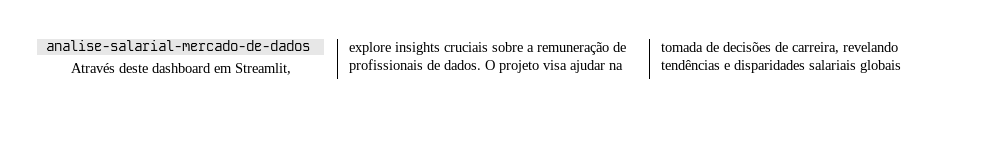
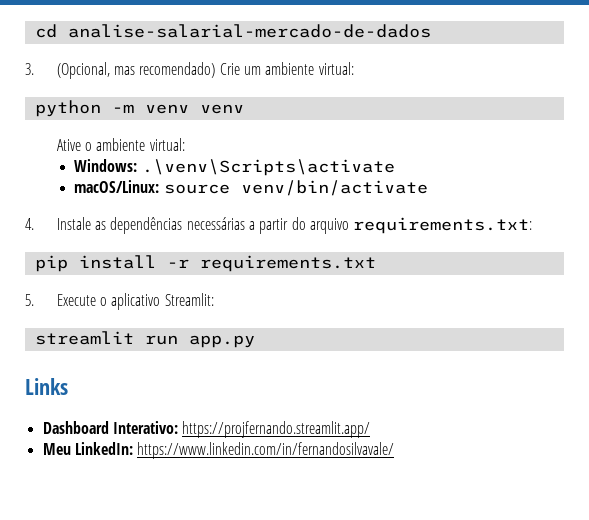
- analise-salarial-mercado-de-dados
+ cd analise-salarial-mercado-de-dados
- Através deste dashboard em Streamlit, explore insights cruciais sobre a remuneração de profissionais de dados. O projeto visa ajudar na tomada de decisões de carreira, revelando tendências e disparidades salariais globais
+ 3. (Opcional, mas recomendado) Crie um ambiente virtual:
+ python -m venv venv
+ Ative o ambiente virtual:
+ Windows: .\venv\Scripts\activate
+ macOS/Linux: source venv/bin/activate
+ 4. Instale as dependências necessárias a partir do arquivo requirements.txt:
+ pip install -r requirements.txt
+ 5. Execute o aplicativo Streamlit:
+ streamlit run app.py
+ Links
+ Dashboard Interativo: https://projfernando.streamlit.app/
+ Meu LinkedIn: https://www.linkedin.com/in/fernandosilvavale/

